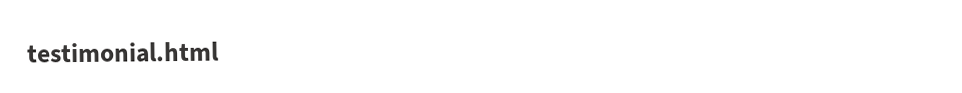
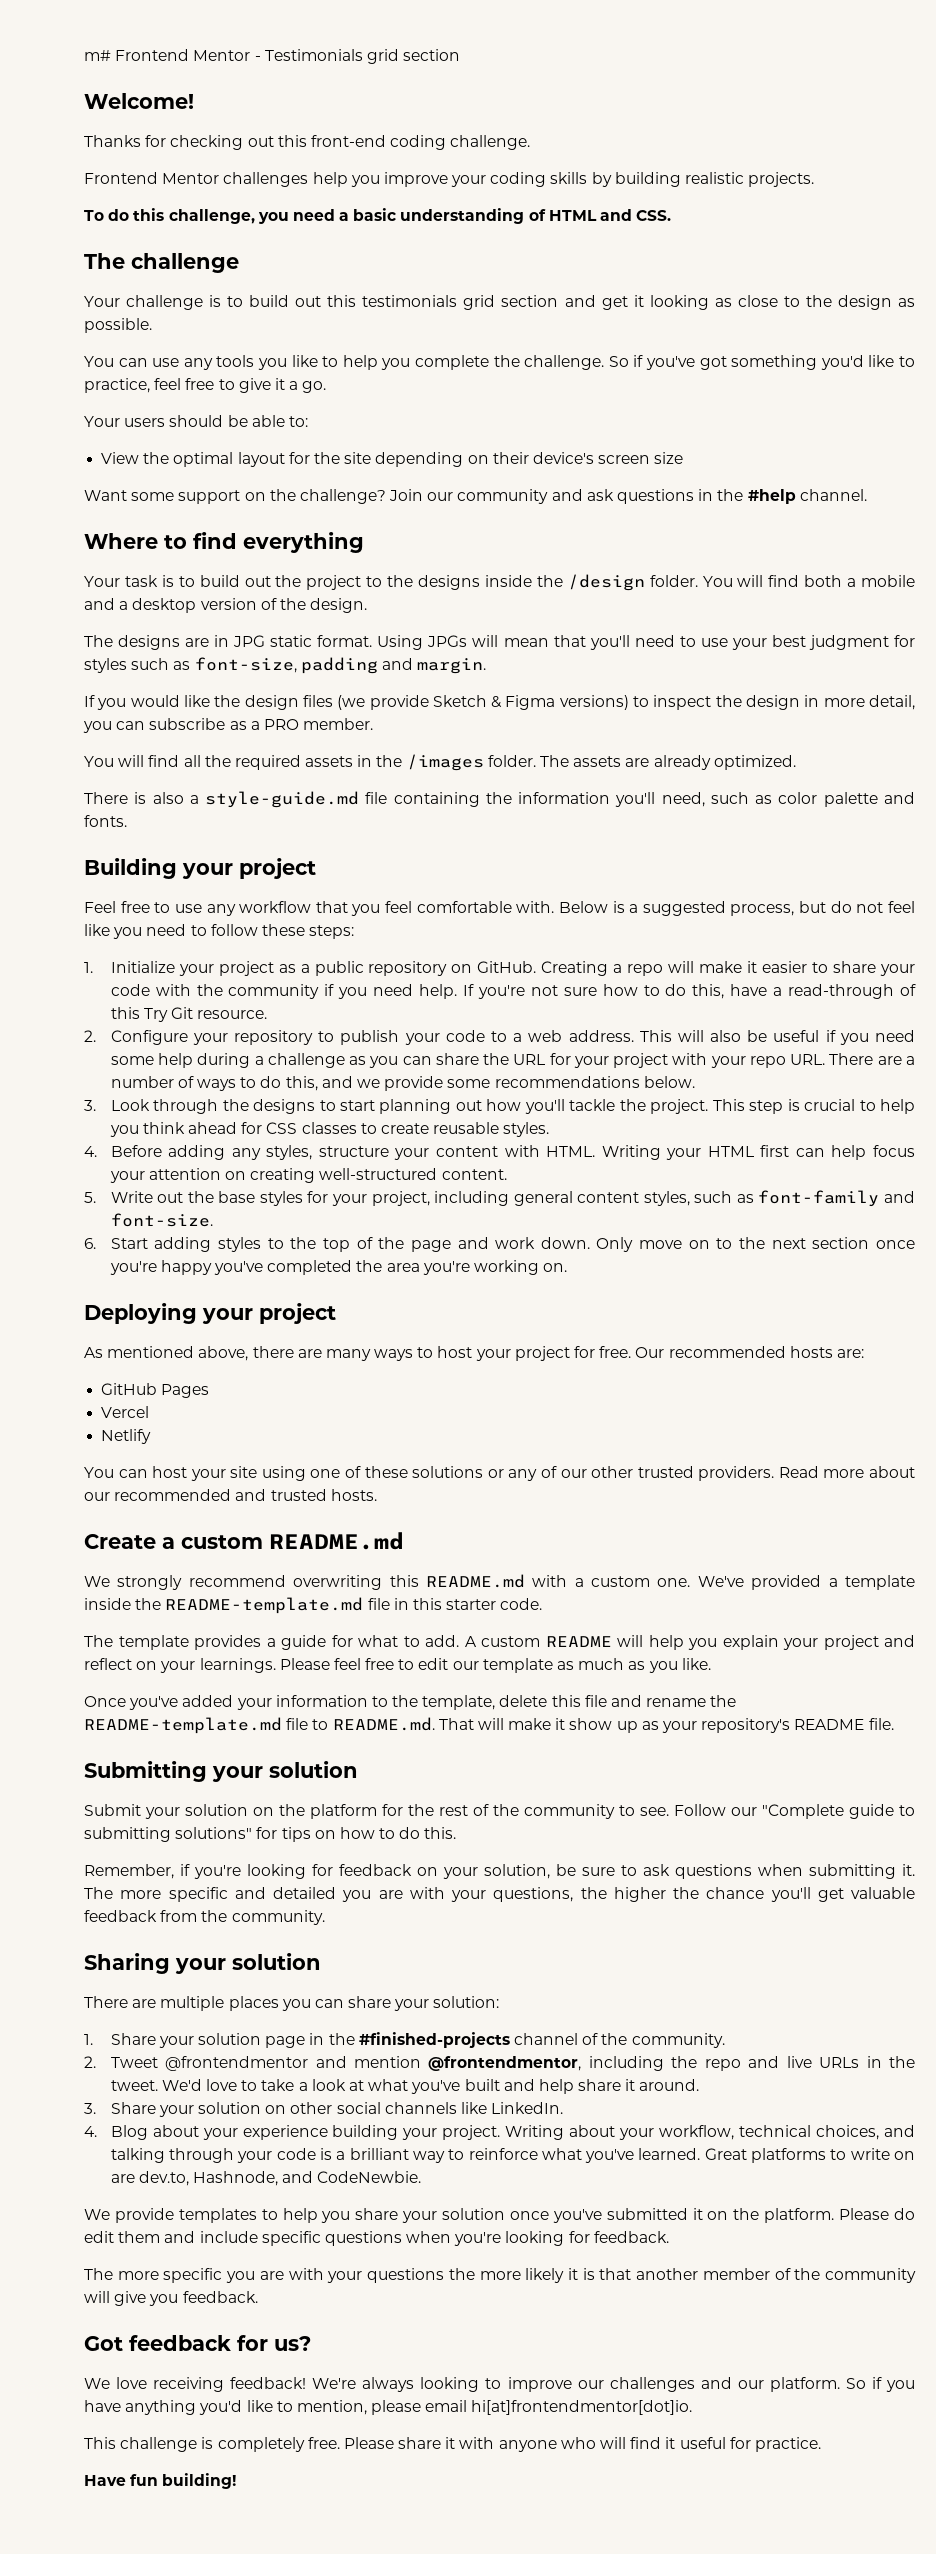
- testimonial.html
+ m# Frontend Mentor - Testimonials grid section
+ Welcome!
+ Thanks for checking out this front-end coding challenge.
+ Frontend Mentor challenges help you improve your coding skills by building realistic projects.
+ To do this challenge, you need a basic understanding of HTML and CSS.
+ The challenge
+ Your challenge is to build out this testimonials grid section and get it looking as close to the design as possible.
+ You can use any tools you like to help you complete the challenge. So if you've got something you'd like to practice, feel free to give it a go.
+ Your users should be able to:
+ View the optimal layout for the site depending on their device's screen size
+ Want some support on the challenge? Join our community and ask questions in the #help channel.
+ Where to find everything
+ Your task is to build out the project to the designs inside the /design folder. You will find both a mobile and a desktop version of the design.
+ The designs are in JPG static format. Using JPGs will mean that you'll need to use your best judgment for styles such as font-size, padding and margin.
+ If you would like the design files (we provide Sketch & Figma versions) to inspect the design in more detail, you can subscribe as a PRO member.
+ You will find all the required assets in the /images folder. The assets are already optimized.
+ There is also a style-guide.md file containing the information you'll need, such as color palette and fonts.
+ Building your project
+ Feel free to use any workflow that you feel comfortable with. Below is a suggested process, but do not feel like you need to follow these steps:
+ 1. Initialize your project as a public repository on GitHub. Creating a repo will make it easier to share your code with the community if you need help. If you're not sure how to do this, have a read-through of this Try Git resource.
+ 2. Configure your repository to publish your code to a web address. This will also be useful if you need some help during a challenge as you can share the URL for your project with your repo URL. There are a number of ways to do this, and we provide some recommendations below.
+ 3. Look through the designs to start planning out how you'll tackle the project. This step is crucial to help you think ahead for CSS classes to create reusable styles.
+ 4. Before adding any styles, structure your content with HTML. Writing your HTML first can help focus your attention on creating well-structured content.
+ 5. Write out the base styles for your project, including general content styles, such as font-family and font-size.
+ 6. Start adding styles to the top of the page and work down. Only move on to the next section once you're happy you've completed the area you're working on.
+ Deploying your project
+ As mentioned above, there are many ways to host your project for free. Our recommended hosts are:
+ GitHub Pages
+ Vercel
+ Netlify
+ You can host your site using one of these solutions or any of our other trusted providers. Read more about our recommended and trusted hosts.
+ Create a custom README.md
+ We strongly recommend overwriting this README.md with a custom one. We've provided a template inside the README-template.md file in this starter code.
+ The template provides a guide for what to add. A custom README will help you explain your project and reflect on your learnings. Please feel free to edit our template as much as you like.
+ Once you've added your information to the template, delete this file and rename the README-template.md file to README.md. That will make it show up as your repository's README file.
+ Submitting your solution
+ Submit your solution on the platform for the rest of the community to see. Follow our "Complete guide to submitting solutions" for tips on how to do this.
+ Remember, if you're looking for feedback on your solution, be sure to ask questions when submitting it. The more specific and detailed you are with your questions, the higher the chance you'll get valuable feedback from the community.
+ Sharing your solution
+ There are multiple places you can share your solution:
+ 1. Share your solution page in the #finished-projects channel of the community.
+ 2. Tweet @frontendmentor and mention @frontendmentor, including the repo and live URLs in the tweet. We'd love to take a look at what you've built and help share it around.
+ 3. Share your solution on other social channels like LinkedIn.
+ 4. Blog about your experience building your project. Writing about your workflow, technical choices, and talking through your code is a brilliant way to reinforce what you've learned. Great platforms to write on are dev.to, Hashnode, and CodeNewbie.
+ We provide templates to help you share your solution once you've submitted it on the platform. Please do edit them and include specific questions when you're looking for feedback.
+ The more specific you are with your questions the more likely it is that another member of the community will give you feedback.
+ Got feedback for us?
+ We love receiving feedback! We're always looking to improve our challenges and our platform. So if you have anything you'd like to mention, please email hi[at]frontendmentor[dot]io.
+ This challenge is completely free. Please share it with anyone who will find it useful for practice.
+ Have fun building!

